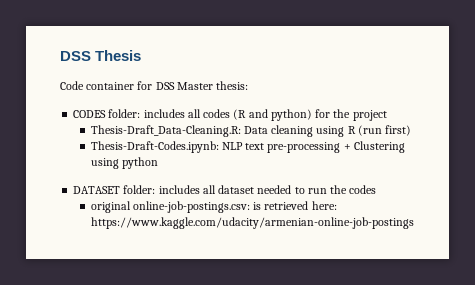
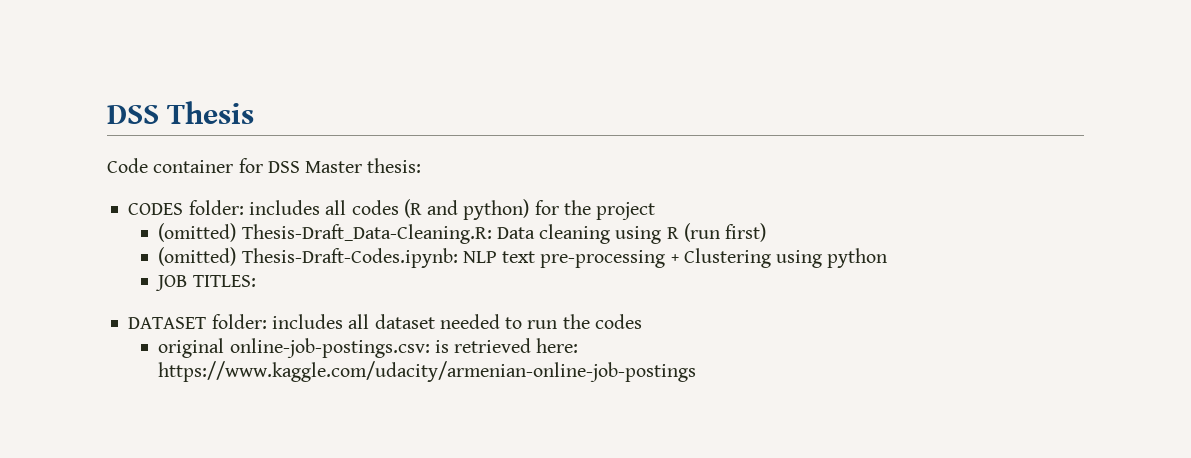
- Thesis-Draft_Data-Cleaning.R: Data cleaning using R (run first)
+ (omitted) Thesis-Draft_Data-Cleaning.R: Data cleaning using R (run first)
- Thesis-Draft-Codes.ipynb: NLP text pre-processing + Clustering using python
+ (omitted) Thesis-Draft-Codes.ipynb: NLP text pre-processing + Clustering using python
+ JOB TITLES:

